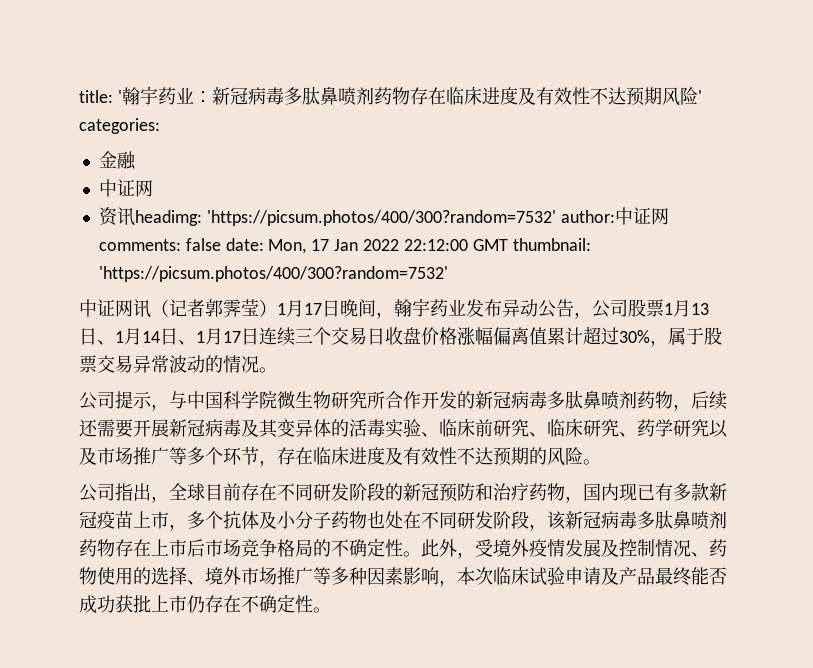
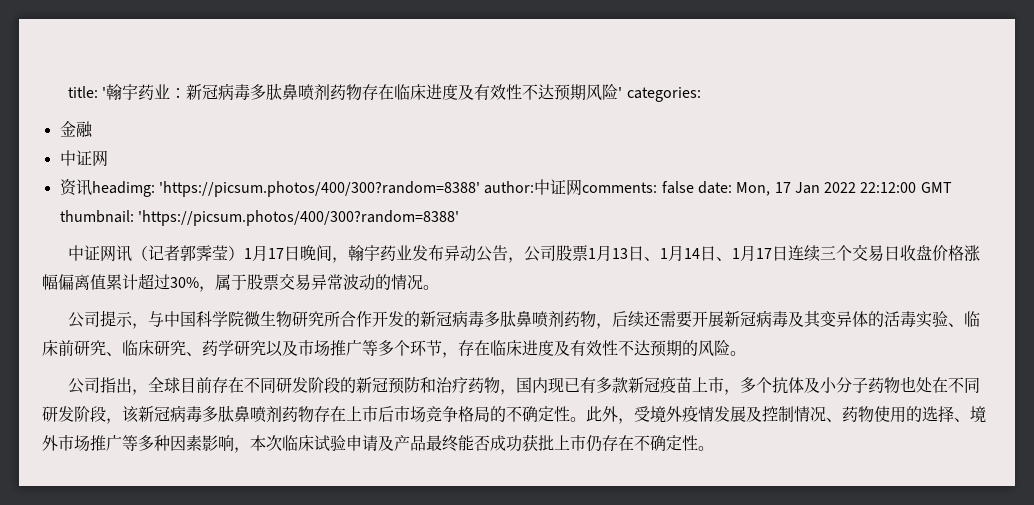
- 资讯headimg: 'https://picsum.photos/400/300?random=7532' author:中证网comments: false date: Mon, 17 Jan 2022 22:12:00 GMT thumbnail: 'https://picsum.photos/400/300?random=7532'
+ 资讯headimg: 'https://picsum.photos/400/300?random=8388' author:中证网comments: false date: Mon, 17 Jan 2022 22:12:00 GMT thumbnail: 'https://picsum.photos/400/300?random=8388'

